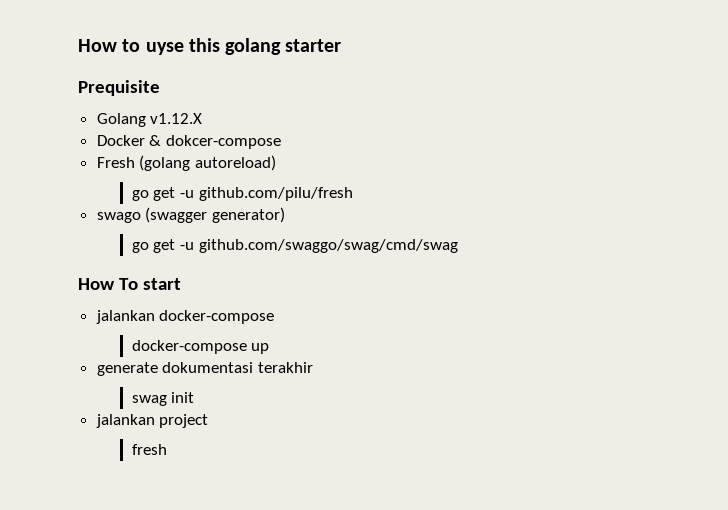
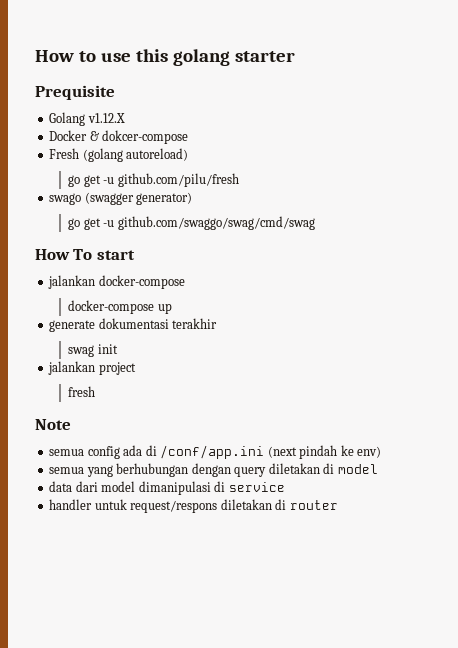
- How to uyse this golang starter
+ How to use this golang starter
+ Note
+ semua config ada di /conf/app.ini (next pindah ke env)
+ semua yang berhubungan dengan query diletakan di model
+ data dari model dimanipulasi di service
+ handler untuk request/respons diletakan di router

